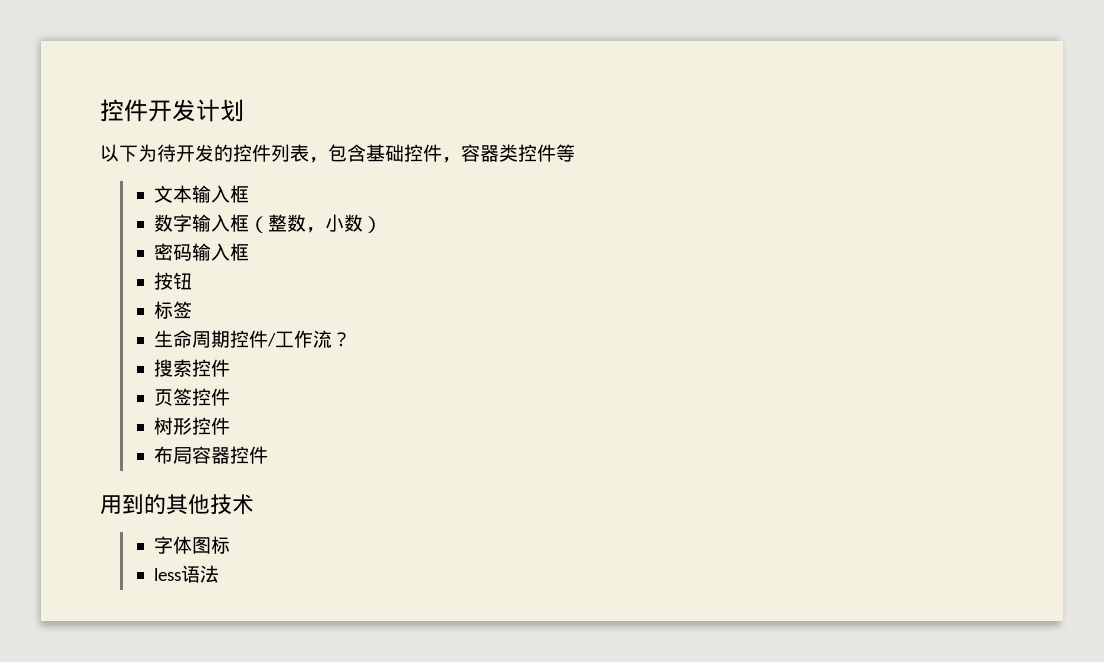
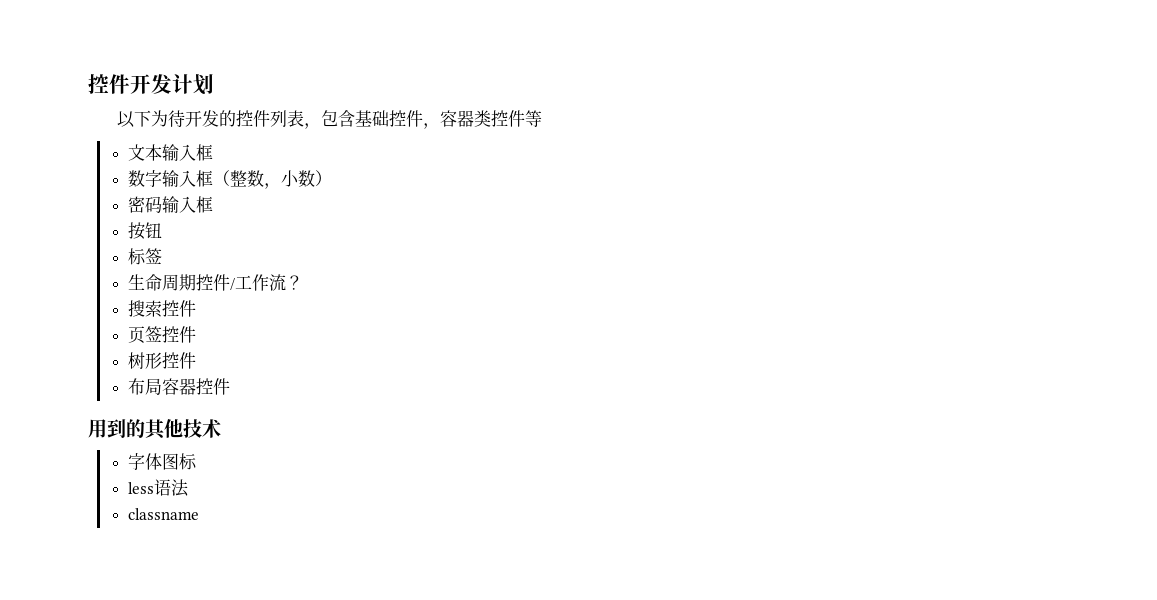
+ classname

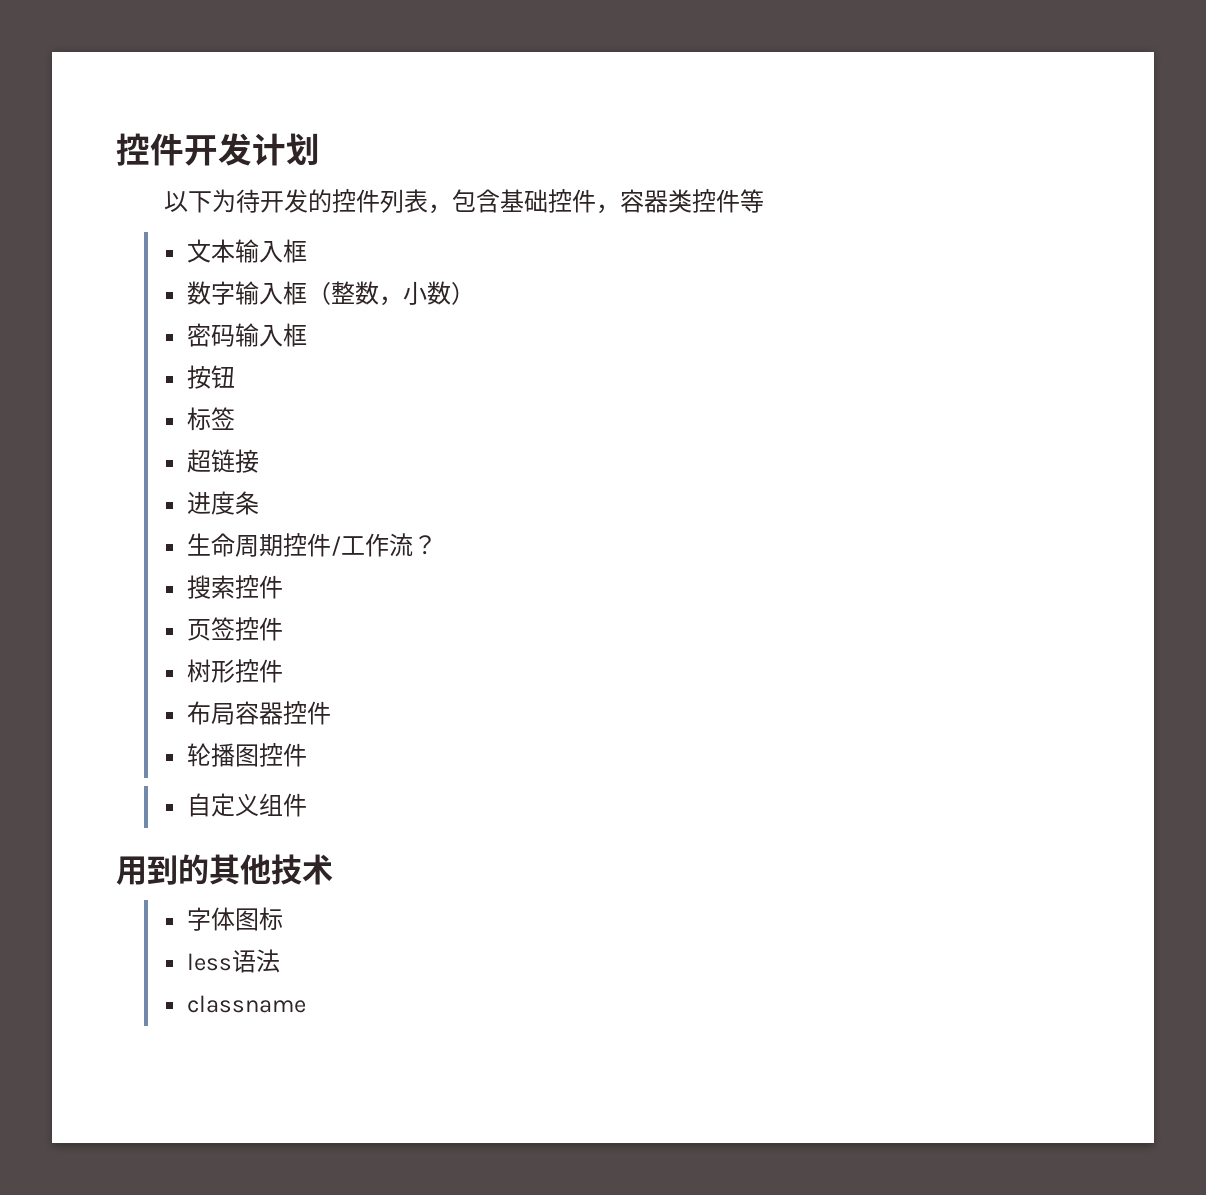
+ 超链接
+ 进度条
+ 轮播图控件
+ 自定义组件

